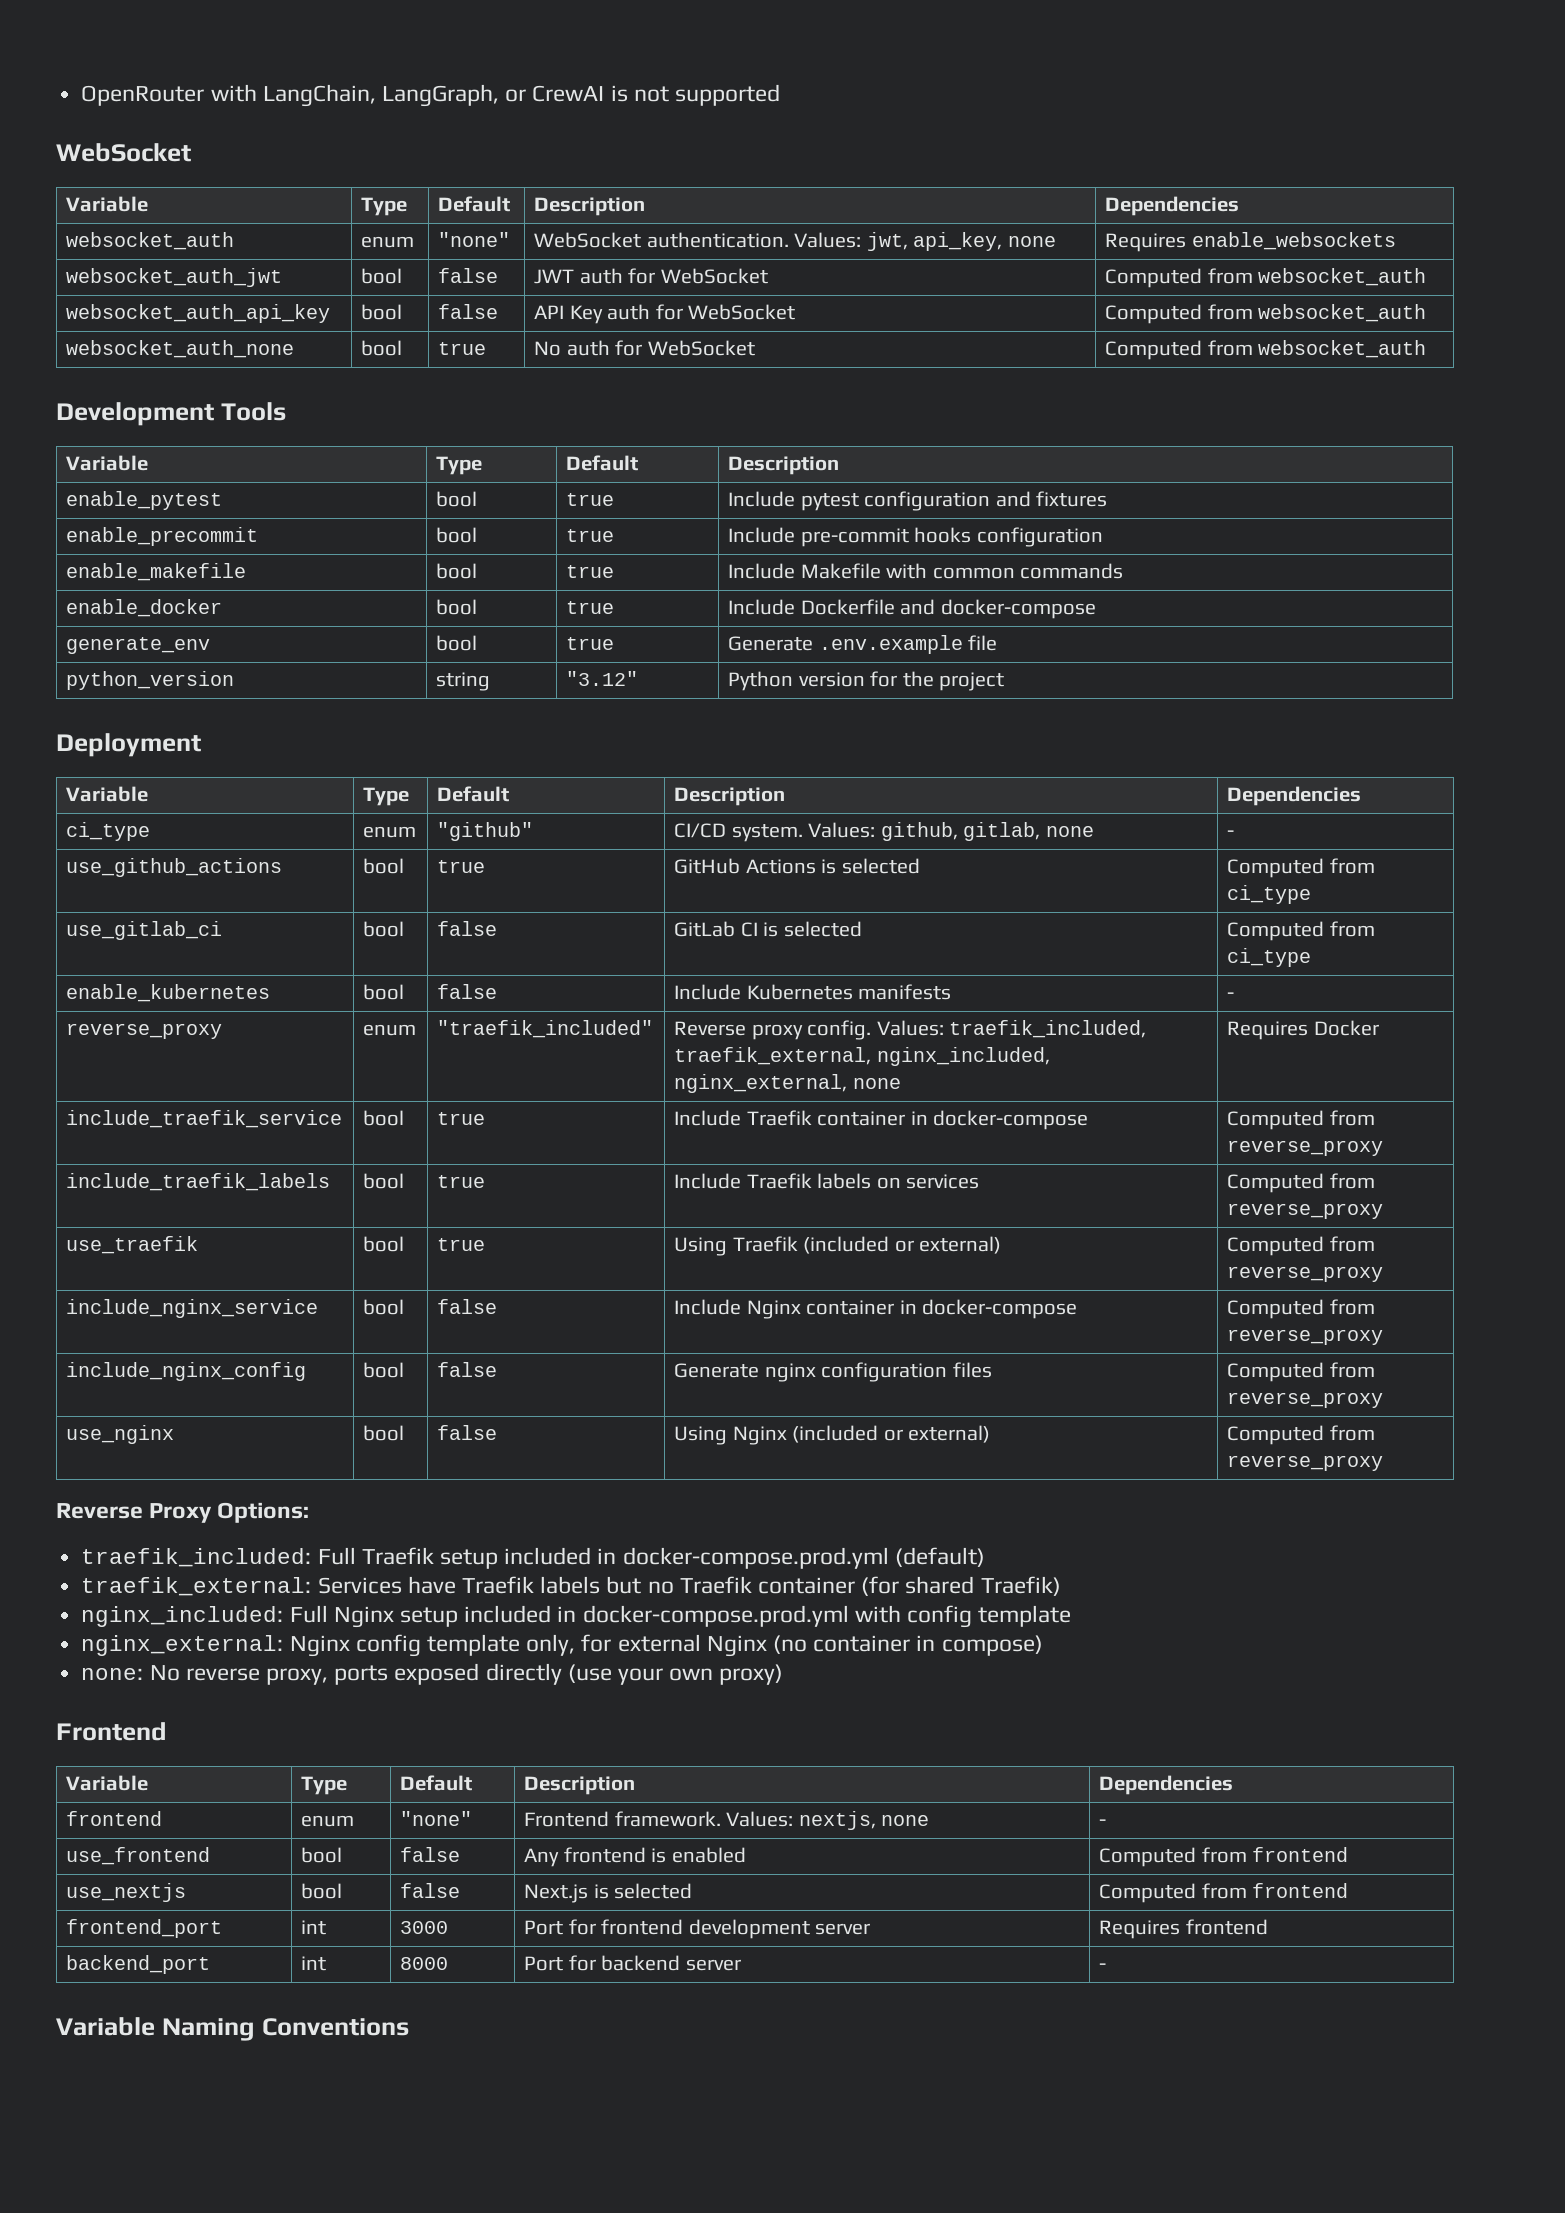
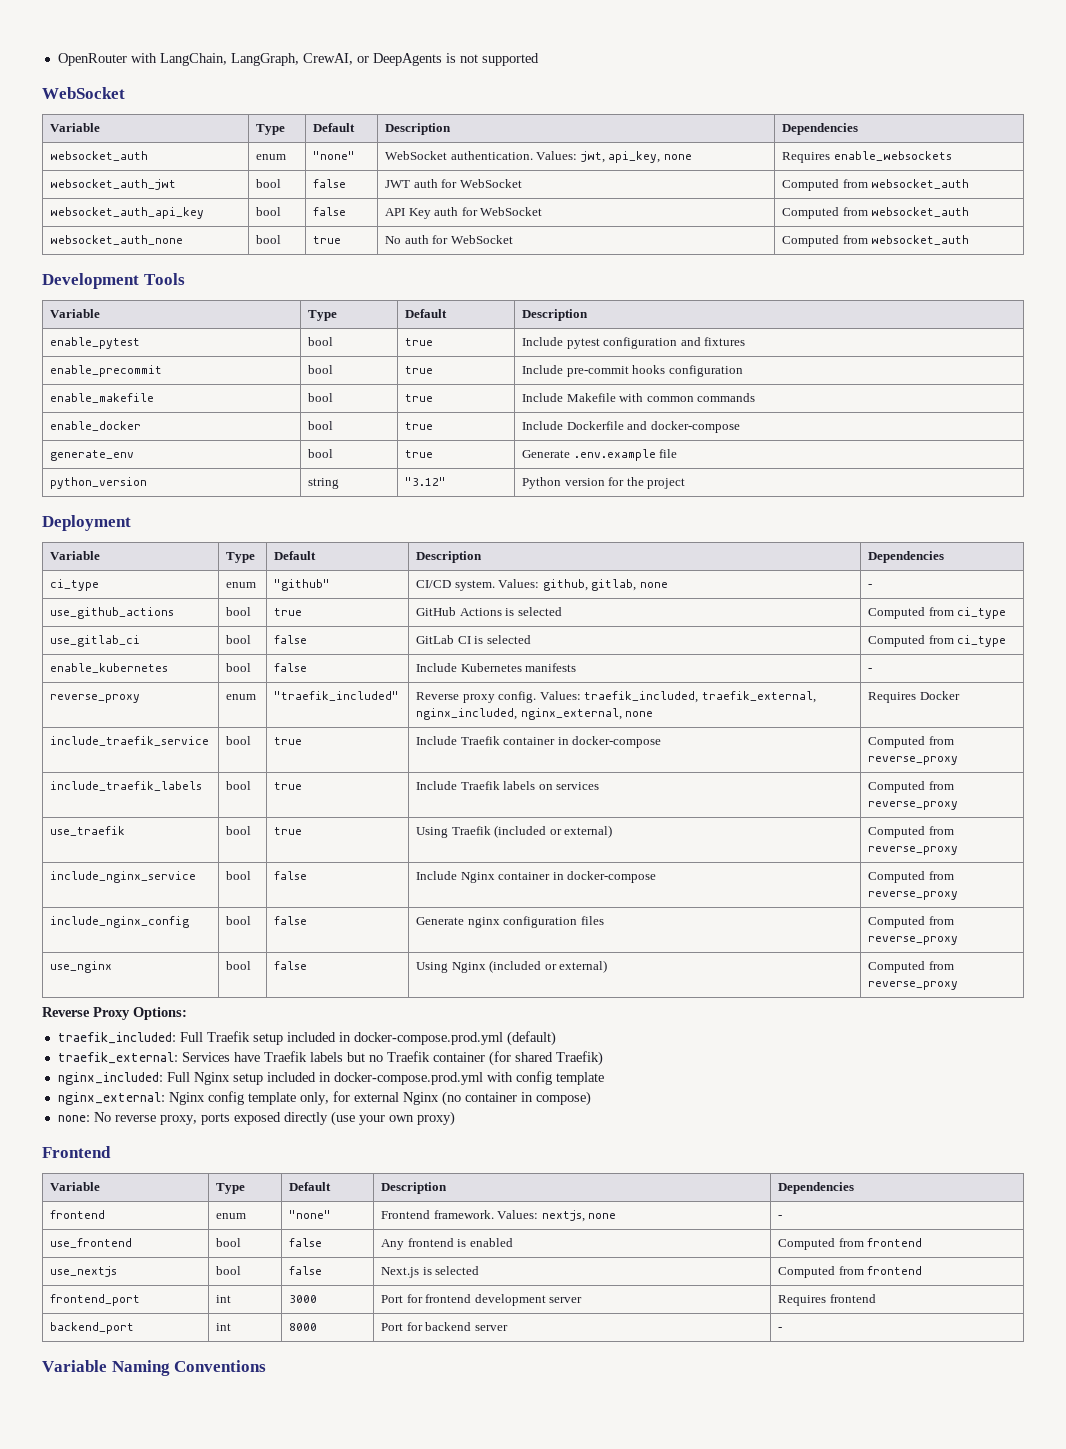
- OpenRouter with LangChain, LangGraph, or CrewAI is not supported
+ OpenRouter with LangChain, LangGraph, CrewAI, or DeepAgents is not supported

